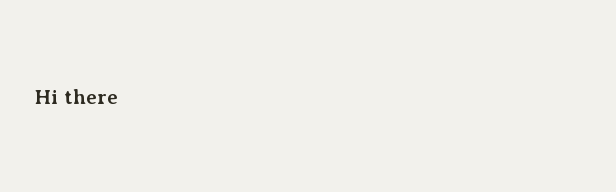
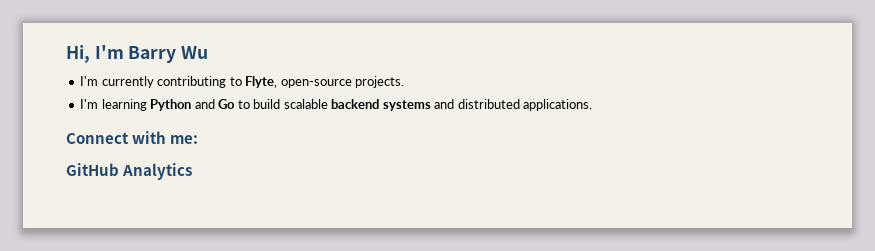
- Hi there
+ Hi, I'm Barry Wu
+ I'm currently contributing to Flyte, open-source projects.
+ I'm learning Python and Go to build scalable backend systems and distributed applications.
+ Connect with me:
+ GitHub Analytics

